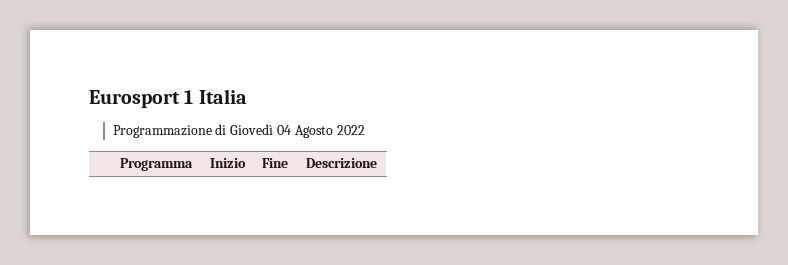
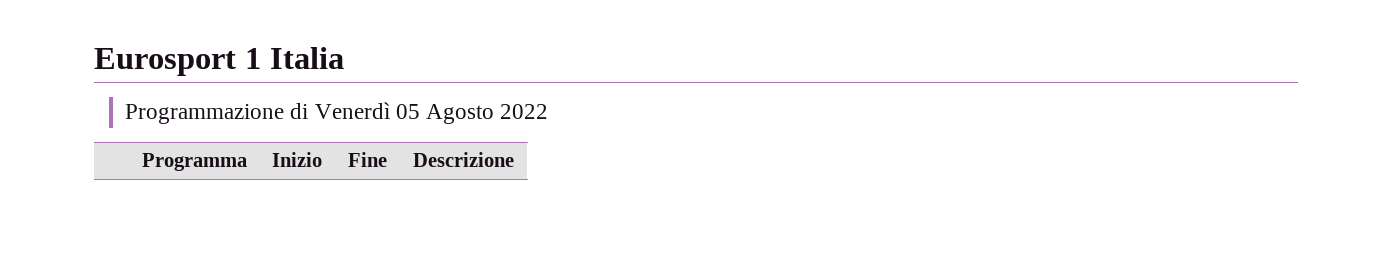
- Programmazione di Giovedì 04 Agosto 2022
+ Programmazione di Venerdì 05 Agosto 2022

